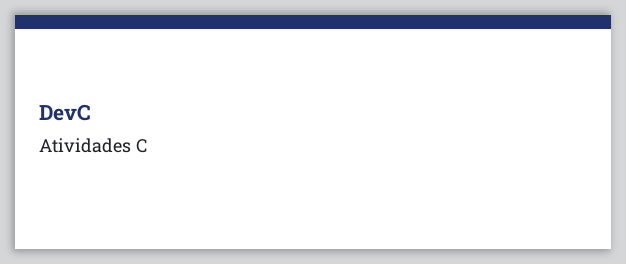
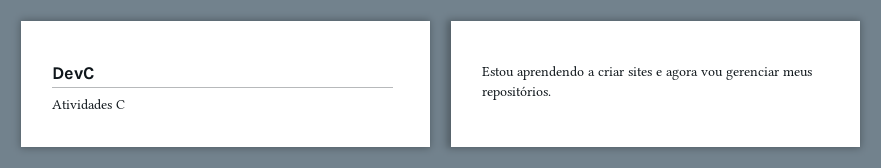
+ Estou aprendendo a criar sites e agora vou gerenciar meus repositórios.

